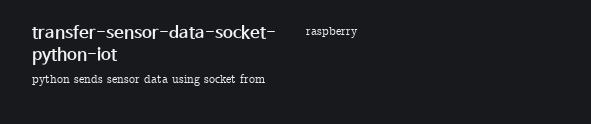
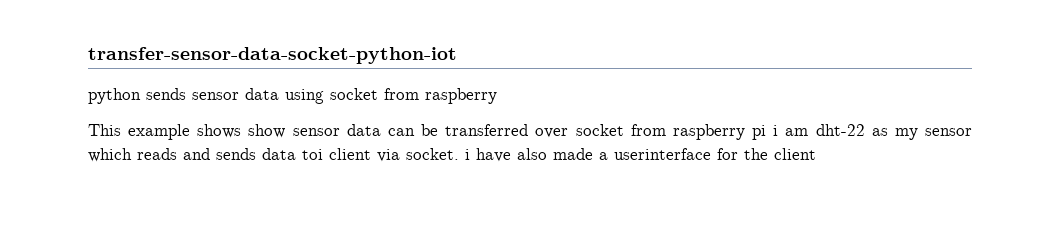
+ This example shows show sensor data can be transferred over socket from raspberry pi i am dht-22 as my sensor which reads and sends data toi client via socket. i have also made a userinterface for the client

